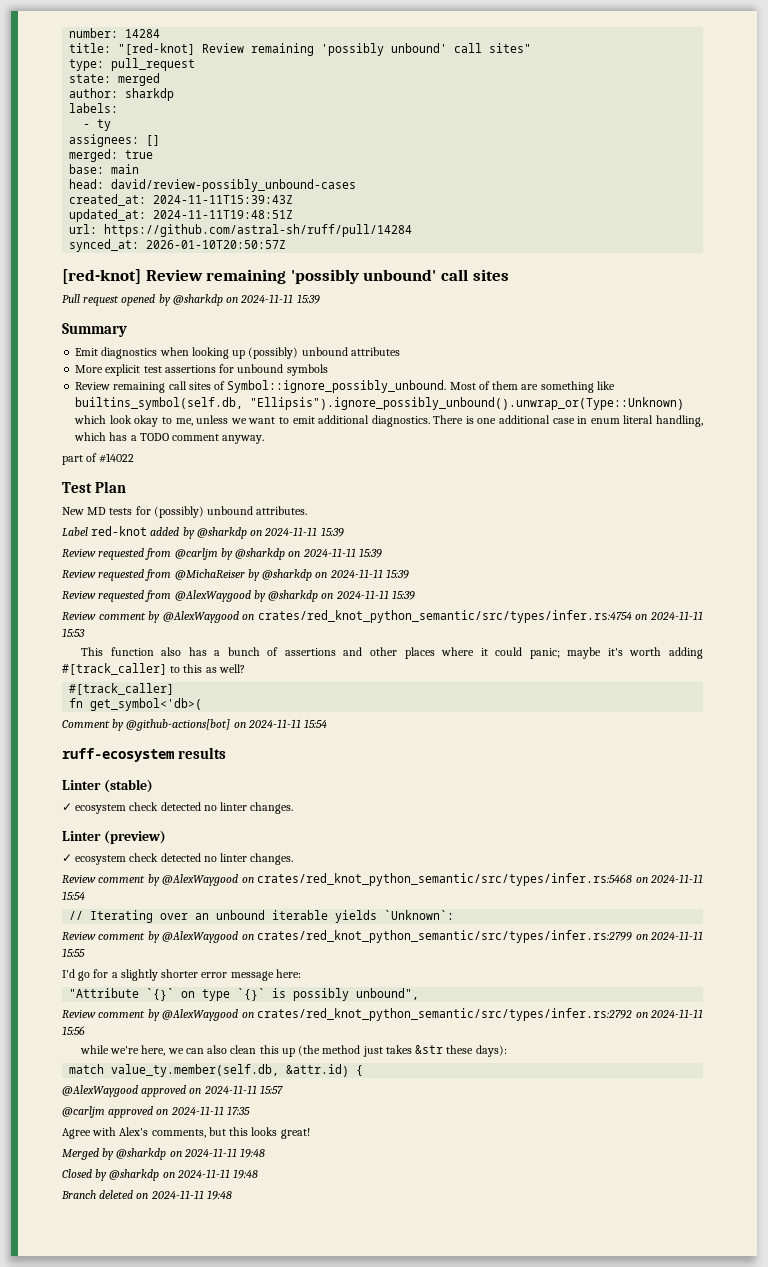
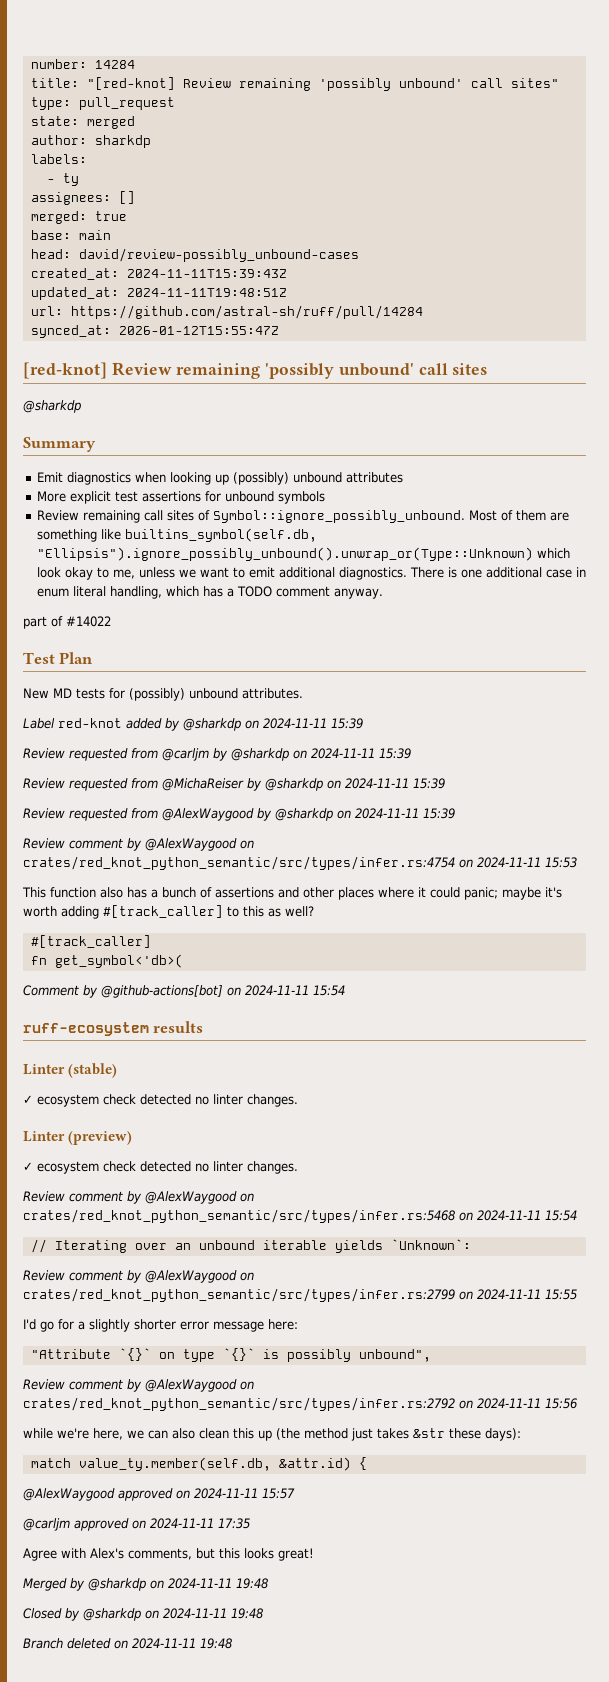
- synced_at: 2026-01-10T20:50:57Z
+ synced_at: 2026-01-12T15:55:47Z
  [red-knot] Review remaining 'possibly unbound' call sites
- Pull request opened by @sharkdp on 2024-11-11 15:39
+ @sharkdp

